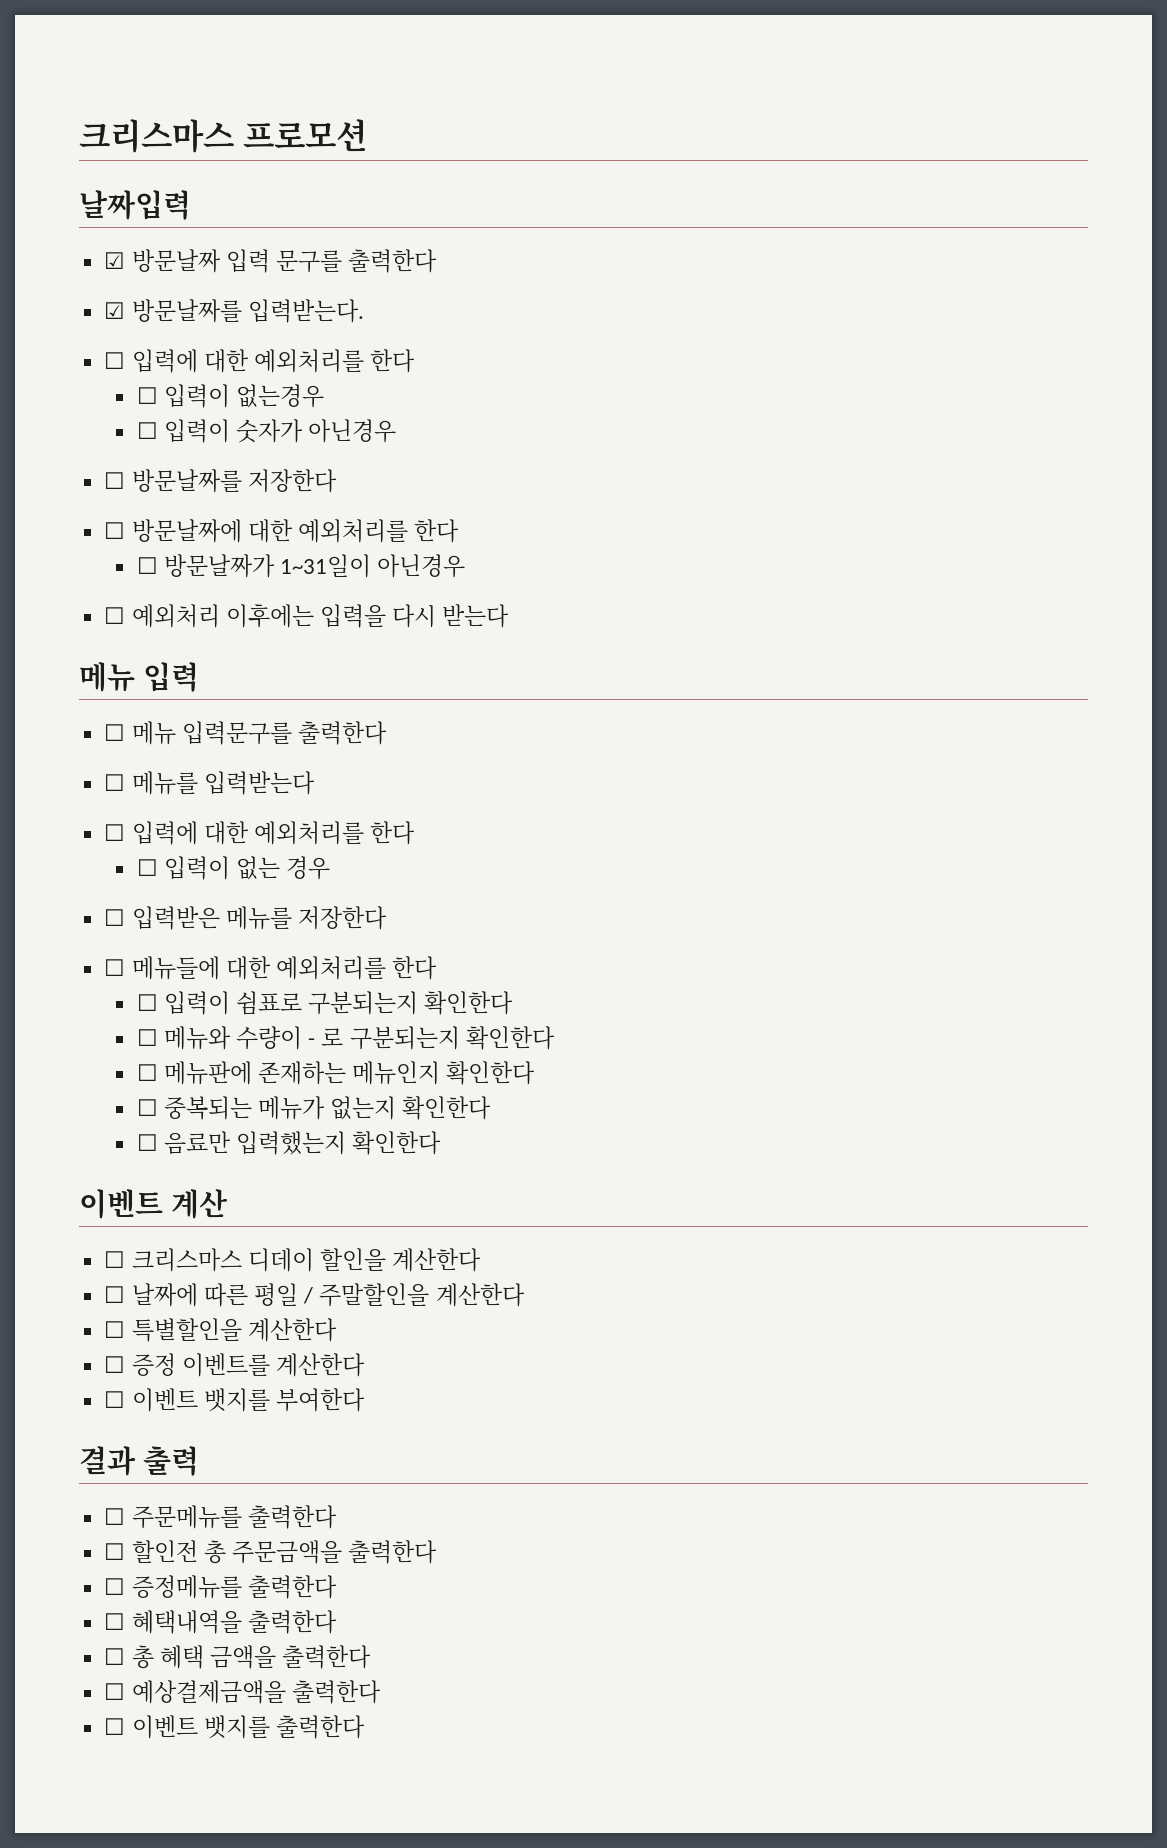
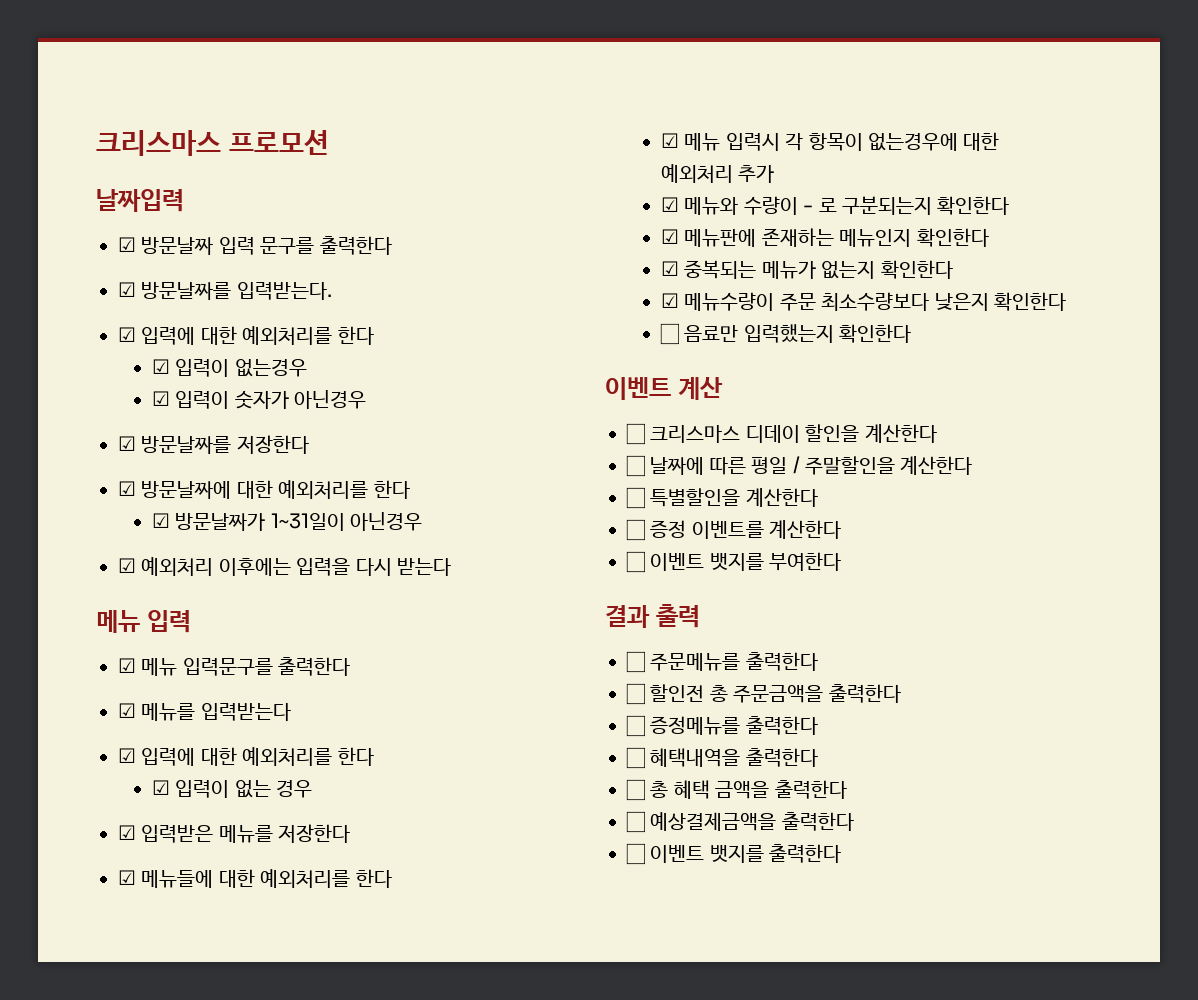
  ☑ 방문날짜를 입력받는다.
- ☐ 입력에 대한 예외처리를 한다
- ☐ 입력이 없는경우
+ ☑ 입력에 대한 예외처리를 한다
+ ☑ 입력이 없는경우
- ☐ 입력이 숫자가 아닌경우
+ ☑ 입력이 숫자가 아닌경우
- ☐ 방문날짜를 저장한다
+ ☑ 방문날짜를 저장한다
- ☐ 방문날짜에 대한 예외처리를 한다
+ ☑ 방문날짜에 대한 예외처리를 한다
- ☐ 방문날짜가 1~31일이 아닌경우
+ ☑ 방문날짜가 1~31일이 아닌경우
- ☐ 예외처리 이후에는 입력을 다시 받는다
+ ☑ 예외처리 이후에는 입력을 다시 받는다
- ☐ 메뉴 입력문구를 출력한다
+ ☑ 메뉴 입력문구를 출력한다
- ☐ 메뉴를 입력받는다
- ☐ 입력에 대한 예외처리를 한다
- ☐ 입력이 없는 경우
+ ☑ 메뉴를 입력받는다
+ ☑ 입력에 대한 예외처리를 한다
+ ☑ 입력이 없는 경우
- ☐ 입력받은 메뉴를 저장한다
+ ☑ 입력받은 메뉴를 저장한다
- ☐ 메뉴들에 대한 예외처리를 한다
+ ☑ 메뉴들에 대한 예외처리를 한다
- ☐ 입력이 쉼표로 구분되는지 확인한다
- ☐ 메뉴와 수량이 - 로 구분되는지 확인한다
+ ☑ 메뉴 입력시 각 항목이 없는경우에 대한 예외처리 추가
+ ☑ 메뉴와 수량이 - 로 구분되는지 확인한다
- ☐ 메뉴판에 존재하는 메뉴인지 확인한다
+ ☑ 메뉴판에 존재하는 메뉴인지 확인한다
- ☐ 중복되는 메뉴가 없는지 확인한다
+ ☑ 중복되는 메뉴가 없는지 확인한다
+ ☑ 메뉴수량이 주문 최소수량보다 낮은지 확인한다

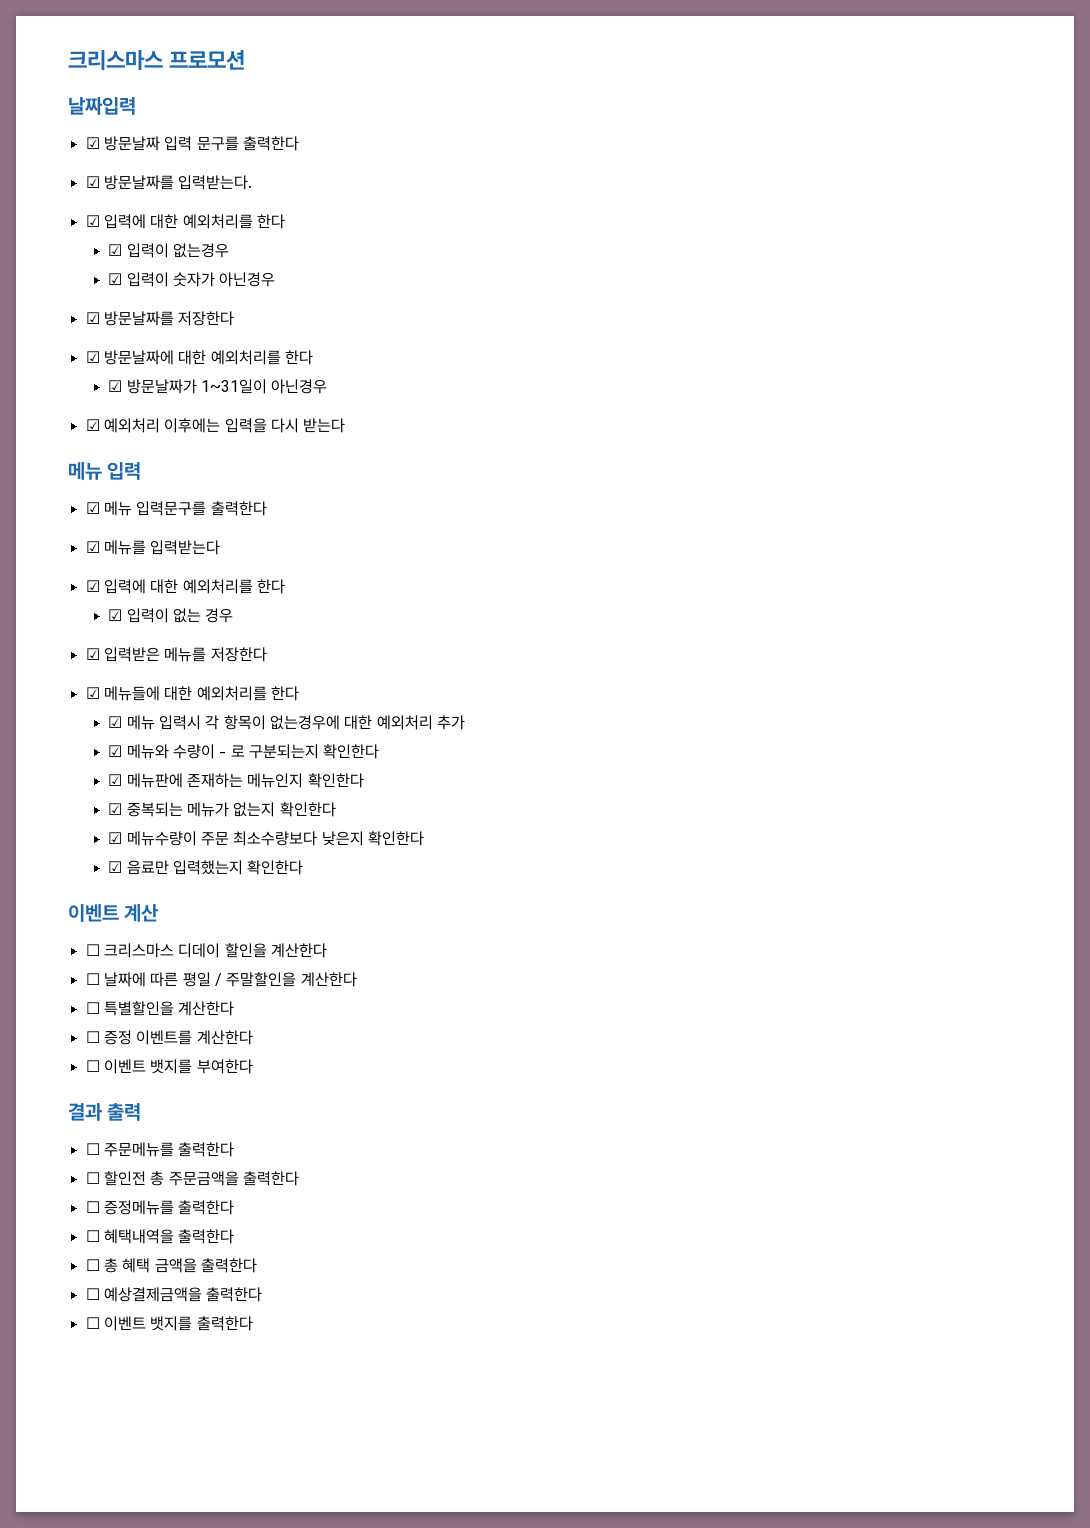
- ☐ 음료만 입력했는지 확인한다
+ ☑ 음료만 입력했는지 확인한다

